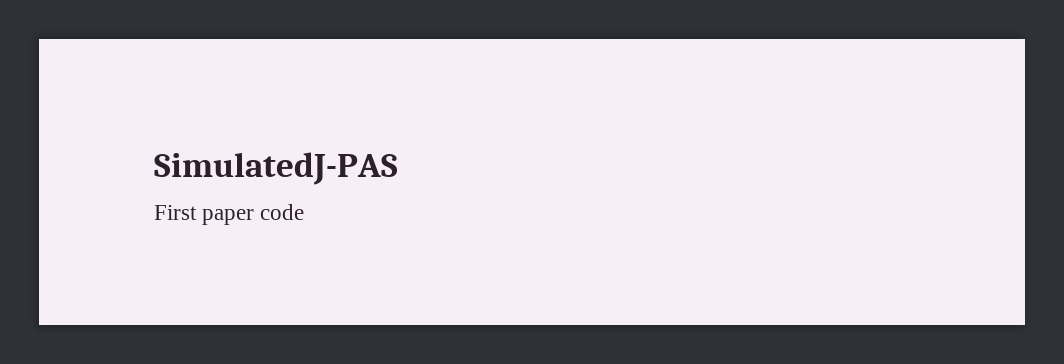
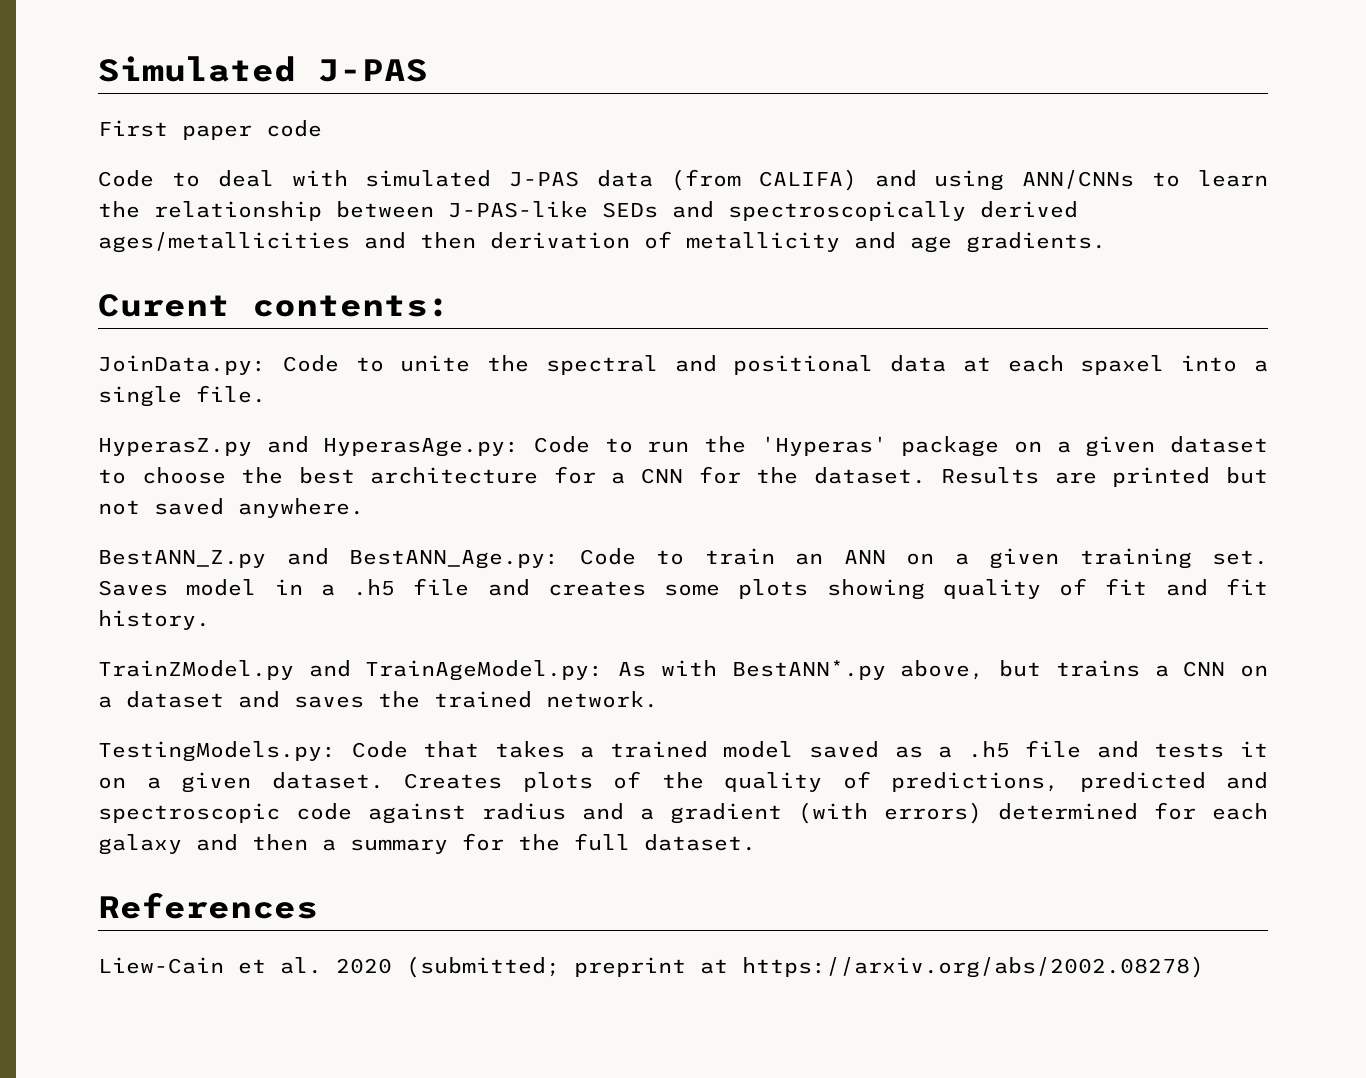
- SimulatedJ-PAS
+ Simulated J-PAS
+ Code to deal with simulated J-PAS data (from CALIFA) and using ANN/CNNs to learn the relationship between J-PAS-like SEDs and spectroscopically derived ages/metallicities and then derivation of metallicity and age gradients.
+ Curent contents:
+ JoinData.py: Code to unite the spectral and positional data at each spaxel into a single file.
+ HyperasZ.py and HyperasAge.py: Code to run the 'Hyperas' package on a given dataset to choose the best architecture for a CNN for the dataset. Results are printed but not saved anywhere.
+ BestANN_Z.py and BestANN_Age.py: Code to train an ANN on a given training set. Saves model in a .h5 file and creates some plots showing quality of fit and fit history.
+ TrainZModel.py and TrainAgeModel.py: As with BestANN*.py above, but trains a CNN on a dataset and saves the trained network.
+ TestingModels.py: Code that takes a trained model saved as a .h5 file and tests it on a given dataset. Creates plots of the quality of predictions, predicted and spectroscopic code against radius and a gradient (with errors) determined for each galaxy and then a summary for the full dataset.
+ References
+ Liew-Cain et al. 2020 (submitted; preprint at https://arxiv.org/abs/2002.08278)

